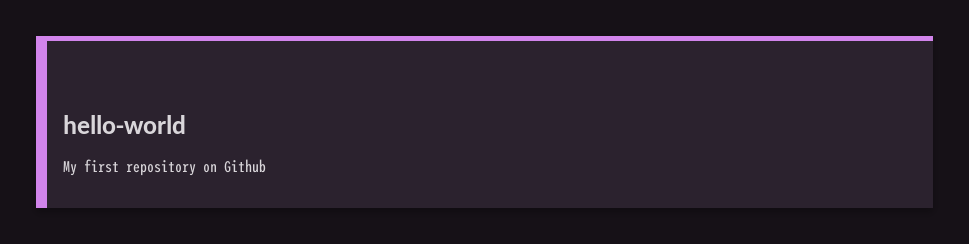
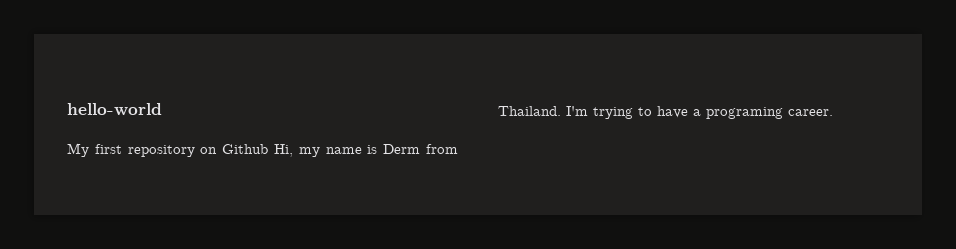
- My first repository on Github
+ My first repository on Github Hi, my name is Derm from Thailand. I'm trying to have a programing career.

